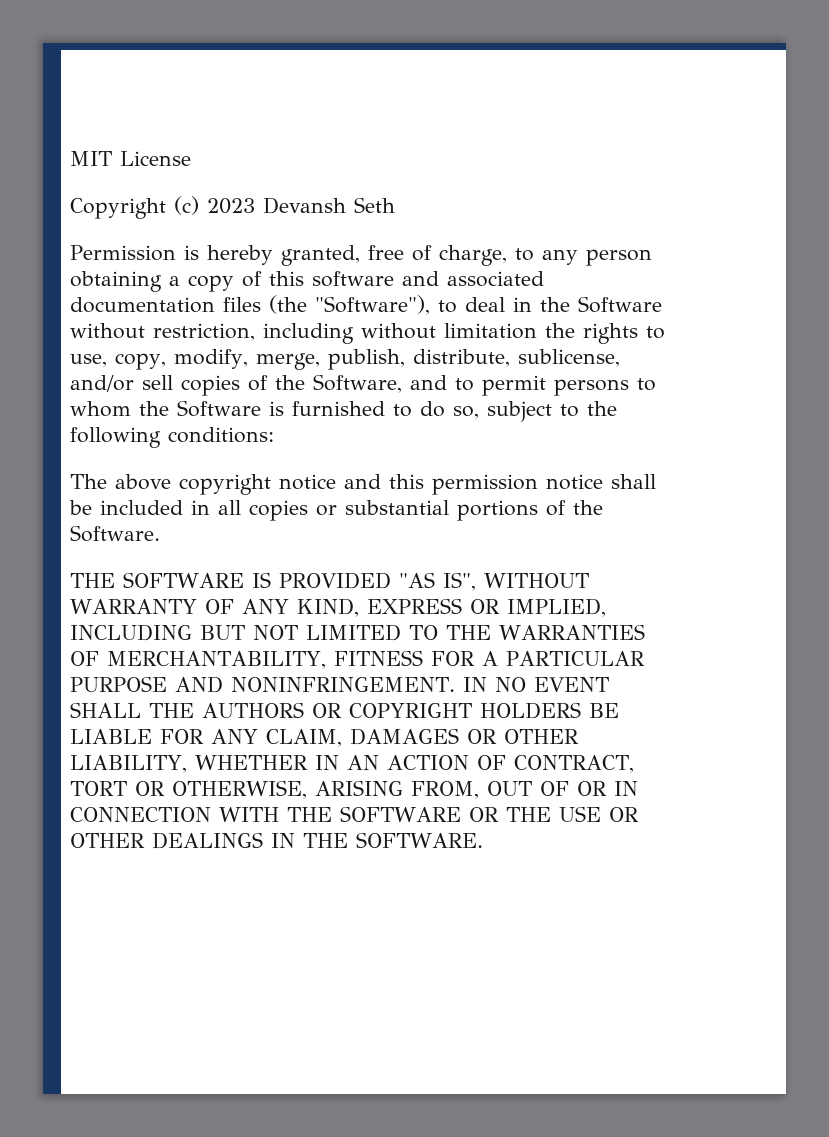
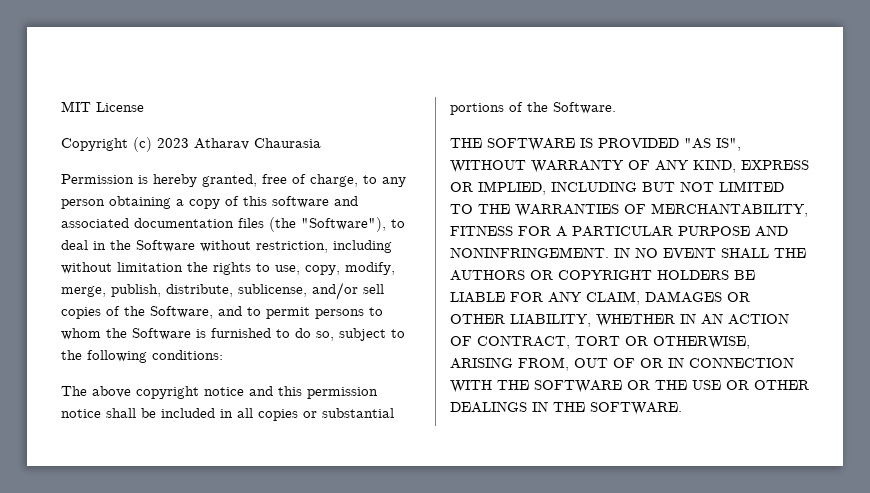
- Copyright (c) 2023 Devansh Seth
+ Copyright (c) 2023 Atharav Chaurasia

